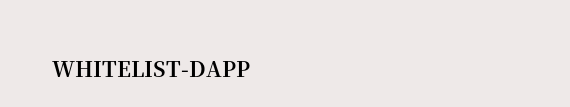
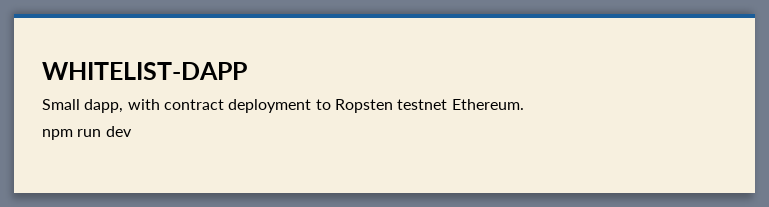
+ Small dapp, with contract deployment to Ropsten testnet Ethereum.
+ npm run dev

